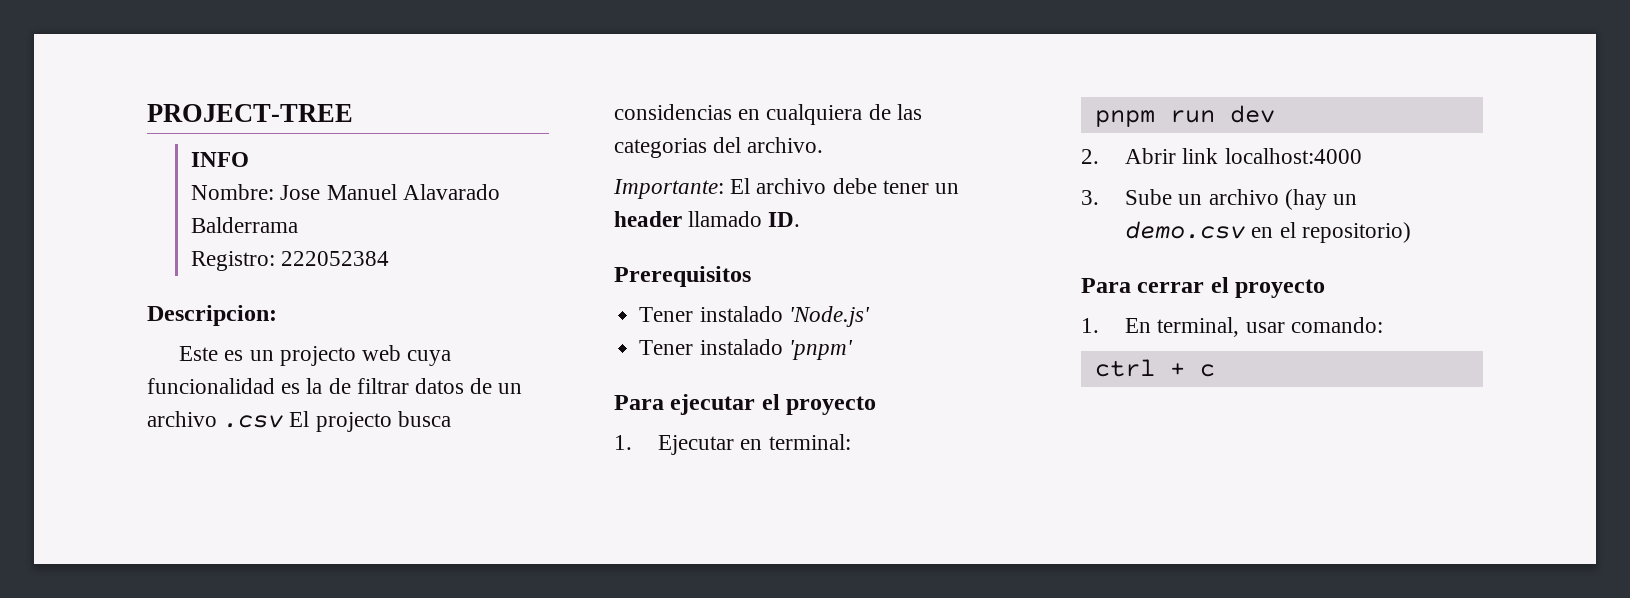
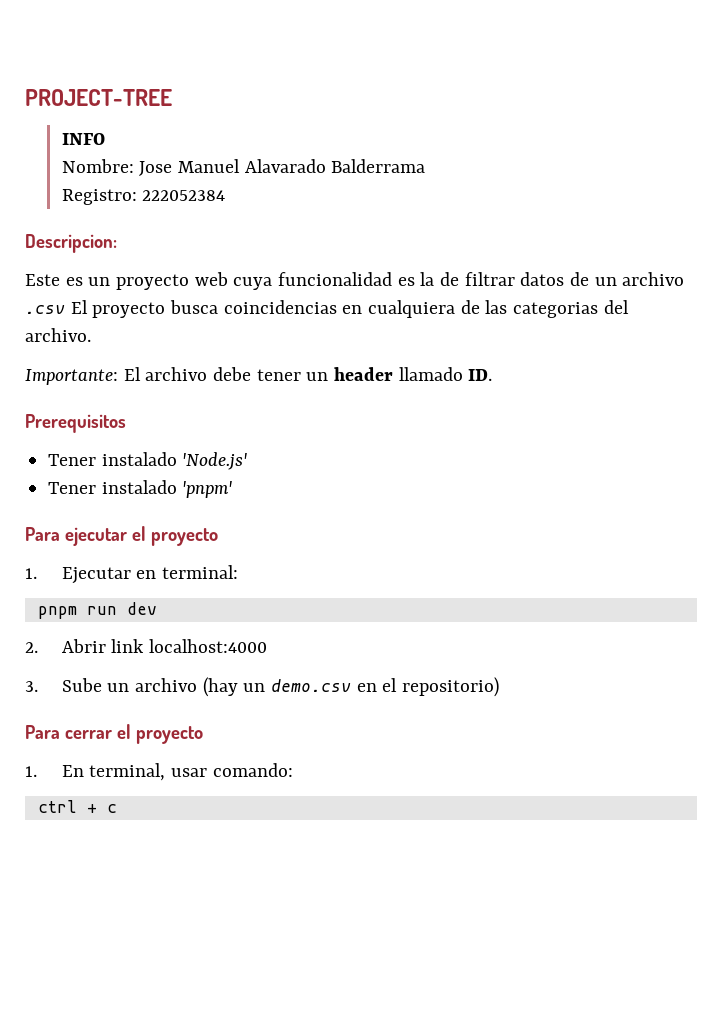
- Este es un projecto web cuya funcionalidad es la de filtrar datos de un archivo .csv El projecto busca considencias en cualquiera de las categorias del archivo.
+ Este es un proyecto web cuya funcionalidad es la de filtrar datos de un archivo .csv El proyecto busca coincidencias en cualquiera de las categorias del archivo.

